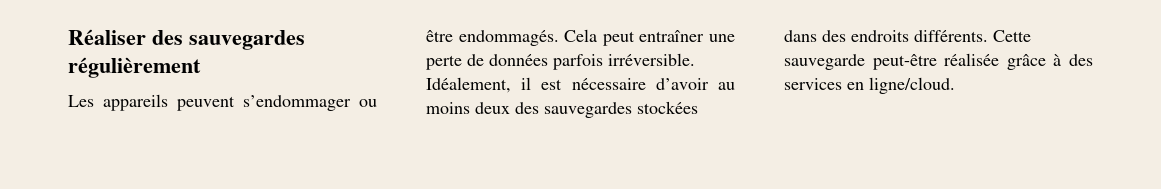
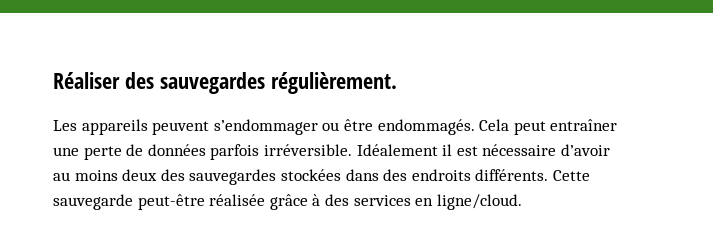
- Réaliser des sauvegardes régulièrement
+ Réaliser des sauvegardes régulièrement.
- Idéalement, il est nécessaire d’avoir au moins deux des sauvegardes stockées dans des endroits différents.
+ Idéalement il est nécessaire d’avoir au moins deux des sauvegardes stockées dans des endroits différents.

